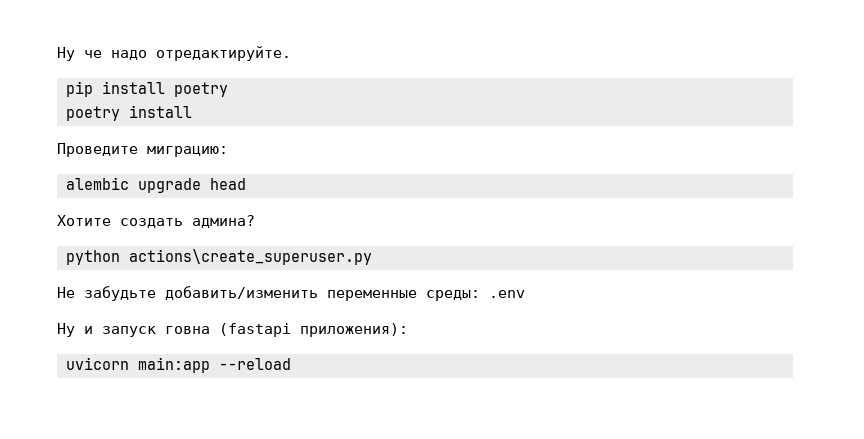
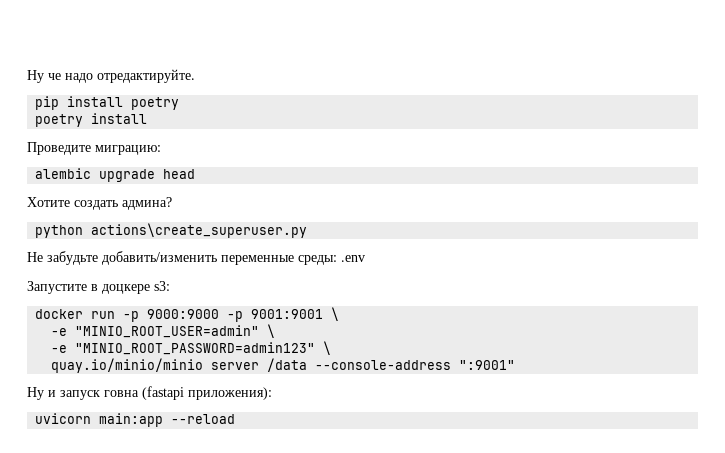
+ Запустите в доцкере s3:
+ docker run -p 9000:9000 -p 9001:9001 \
+ -e "MINIO_ROOT_USER=admin" \
+ -e "MINIO_ROOT_PASSWORD=admin123" \
+ quay.io/minio/minio server /data --console-address ":9001"

